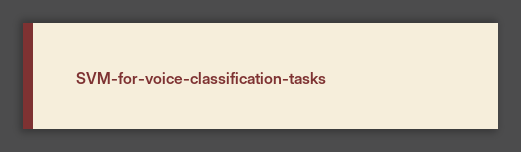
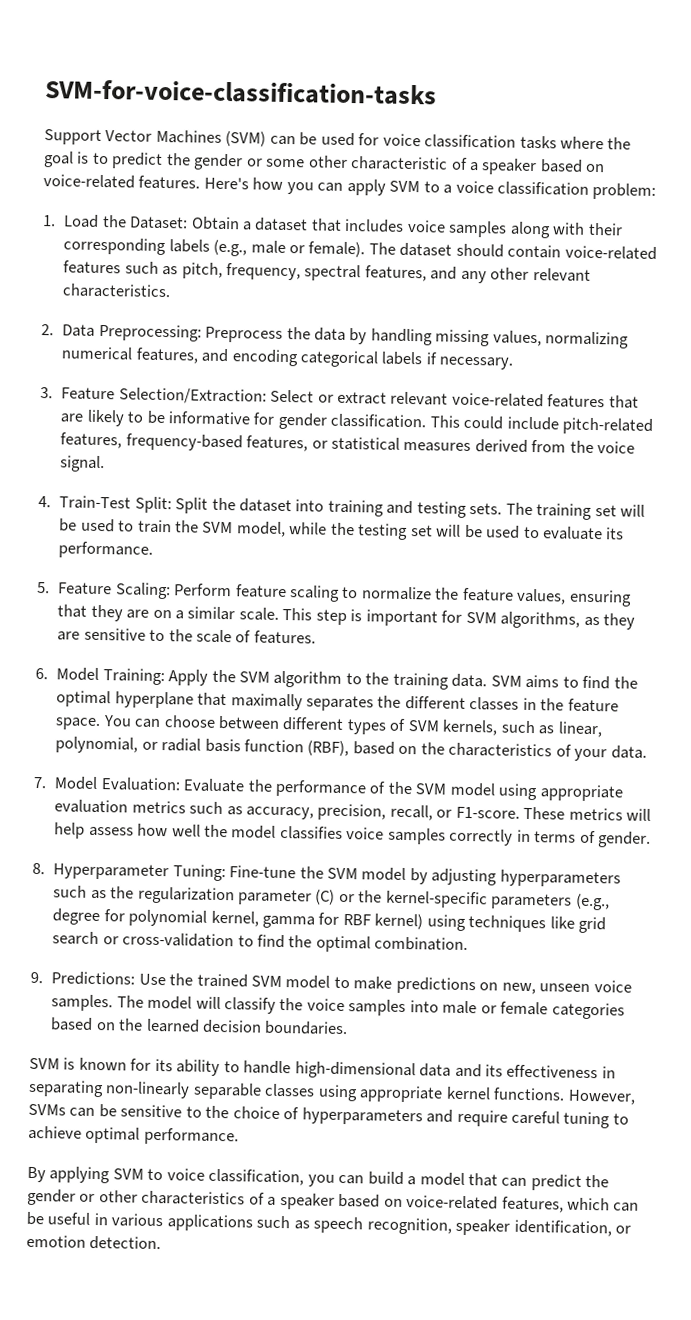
+ Support Vector Machines (SVM) can be used for voice classification tasks where the goal is to predict the gender or some other characteristic of a speaker based on voice-related features. Here's how you can apply SVM to a voice classification problem:
+ 1. Load the Dataset: Obtain a dataset that includes voice samples along with their corresponding labels (e.g., male or female). The dataset should contain voice-related features such as pitch, frequency, spectral features, and any other relevant characteristics.
+ 2. Data Preprocessing: Preprocess the data by handling missing values, normalizing numerical features, and encoding categorical labels if necessary.
+ 3. Feature Selection/Extraction: Select or extract relevant voice-related features that are likely to be informative for gender classification. This could include pitch-related features, frequency-based features, or statistical measures derived from the voice signal.
+ 4. Train-Test Split: Split the dataset into training and testing sets. The training set will be used to train the SVM model, while the testing set will be used to evaluate its performance.
+ 5. Feature Scaling: Perform feature scaling to normalize the feature values, ensuring that they are on a similar scale. This step is important for SVM algorithms, as they are sensitive to the scale of features.
+ 6. Model Training: Apply the SVM algorithm to the training data. SVM aims to find the optimal hyperplane that maximally separates the different classes in the feature space. You can choose between different types of SVM kernels, such as linear, polynomial, or radial basis function (RBF), based on the characteristics of your data.
+ 7. Model Evaluation: Evaluate the performance of the SVM model using appropriate evaluation metrics such as accuracy, precision, recall, or F1-score. These metrics will help assess how well the model classifies voice samples correctly in terms of gender.
+ 8. Hyperparameter Tuning: Fine-tune the SVM model by adjusting hyperparameters such as the regularization parameter (C) or the kernel-specific parameters (e.g., degree for polynomial kernel, gamma for RBF kernel) using techniques like grid search or cross-validation to find the optimal combination.
+ 9. Predictions: Use the trained SVM model to make predictions on new, unseen voice samples. The model will classify the voice samples into male or female categories based on the learned decision boundaries.
+ SVM is known for its ability to handle high-dimensional data and its effectiveness in separating non-linearly separable classes using appropriate kernel functions. However, SVMs can be sensitive to the choice of hyperparameters and require careful tuning to achieve optimal performance.
+ By applying SVM to voice classification, you can build a model that can predict the gender or other characteristics of a speaker based on voice-related features, which can be useful in various applications such as speech recognition, speaker identification, or emotion detection.

